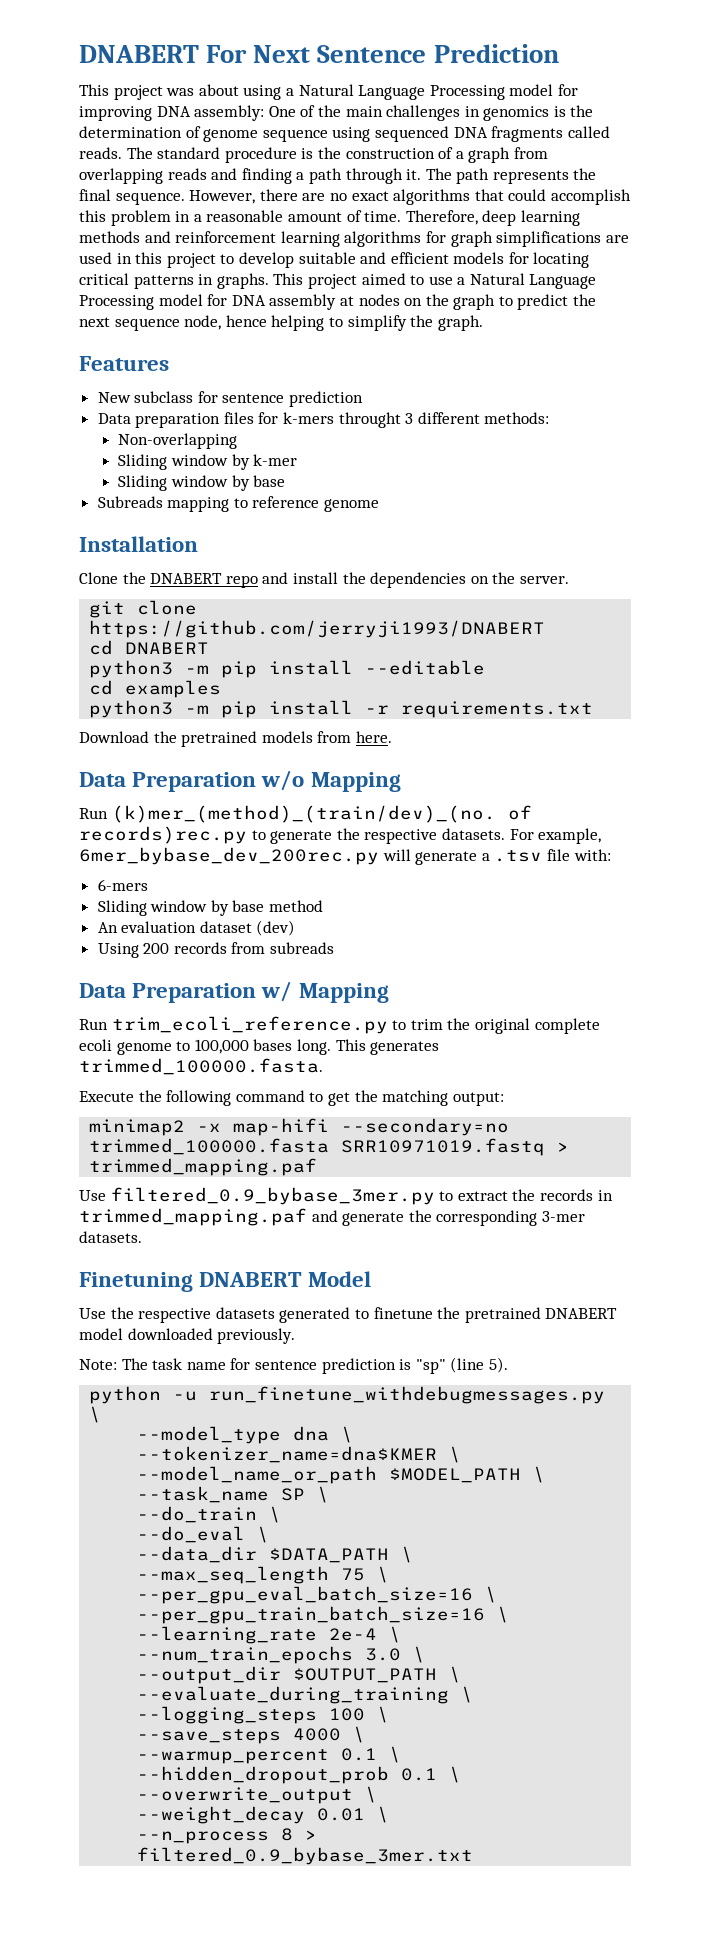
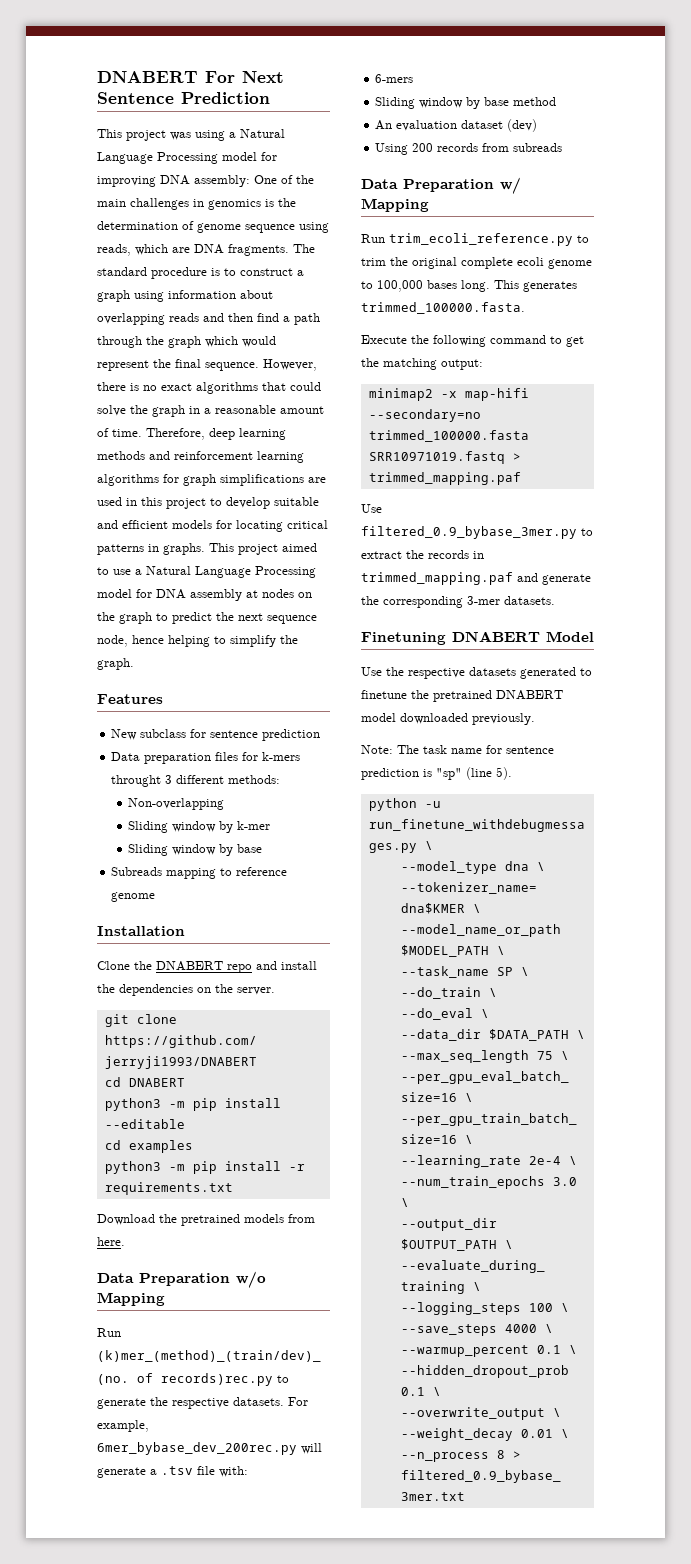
- This project was about using a Natural Language Processing model for improving DNA assembly: One of the main challenges in genomics is the determination of genome sequence using sequenced DNA fragments called reads. The standard procedure is the construction of a graph from overlapping reads and finding a path through it. The path represents the final sequence.
+ This project was using a Natural Language Processing model for improving DNA assembly: One of the main challenges in genomics is the determination of genome sequence using reads, which are DNA fragments. The standard procedure is to construct a graph using information about overlapping reads and then find a path through the graph which would represent the final sequence.
- However, there are no exact algorithms that could accomplish this problem in a reasonable amount of time.
+ However, there is no exact algorithms that could solve the graph in a reasonable amount of time.

